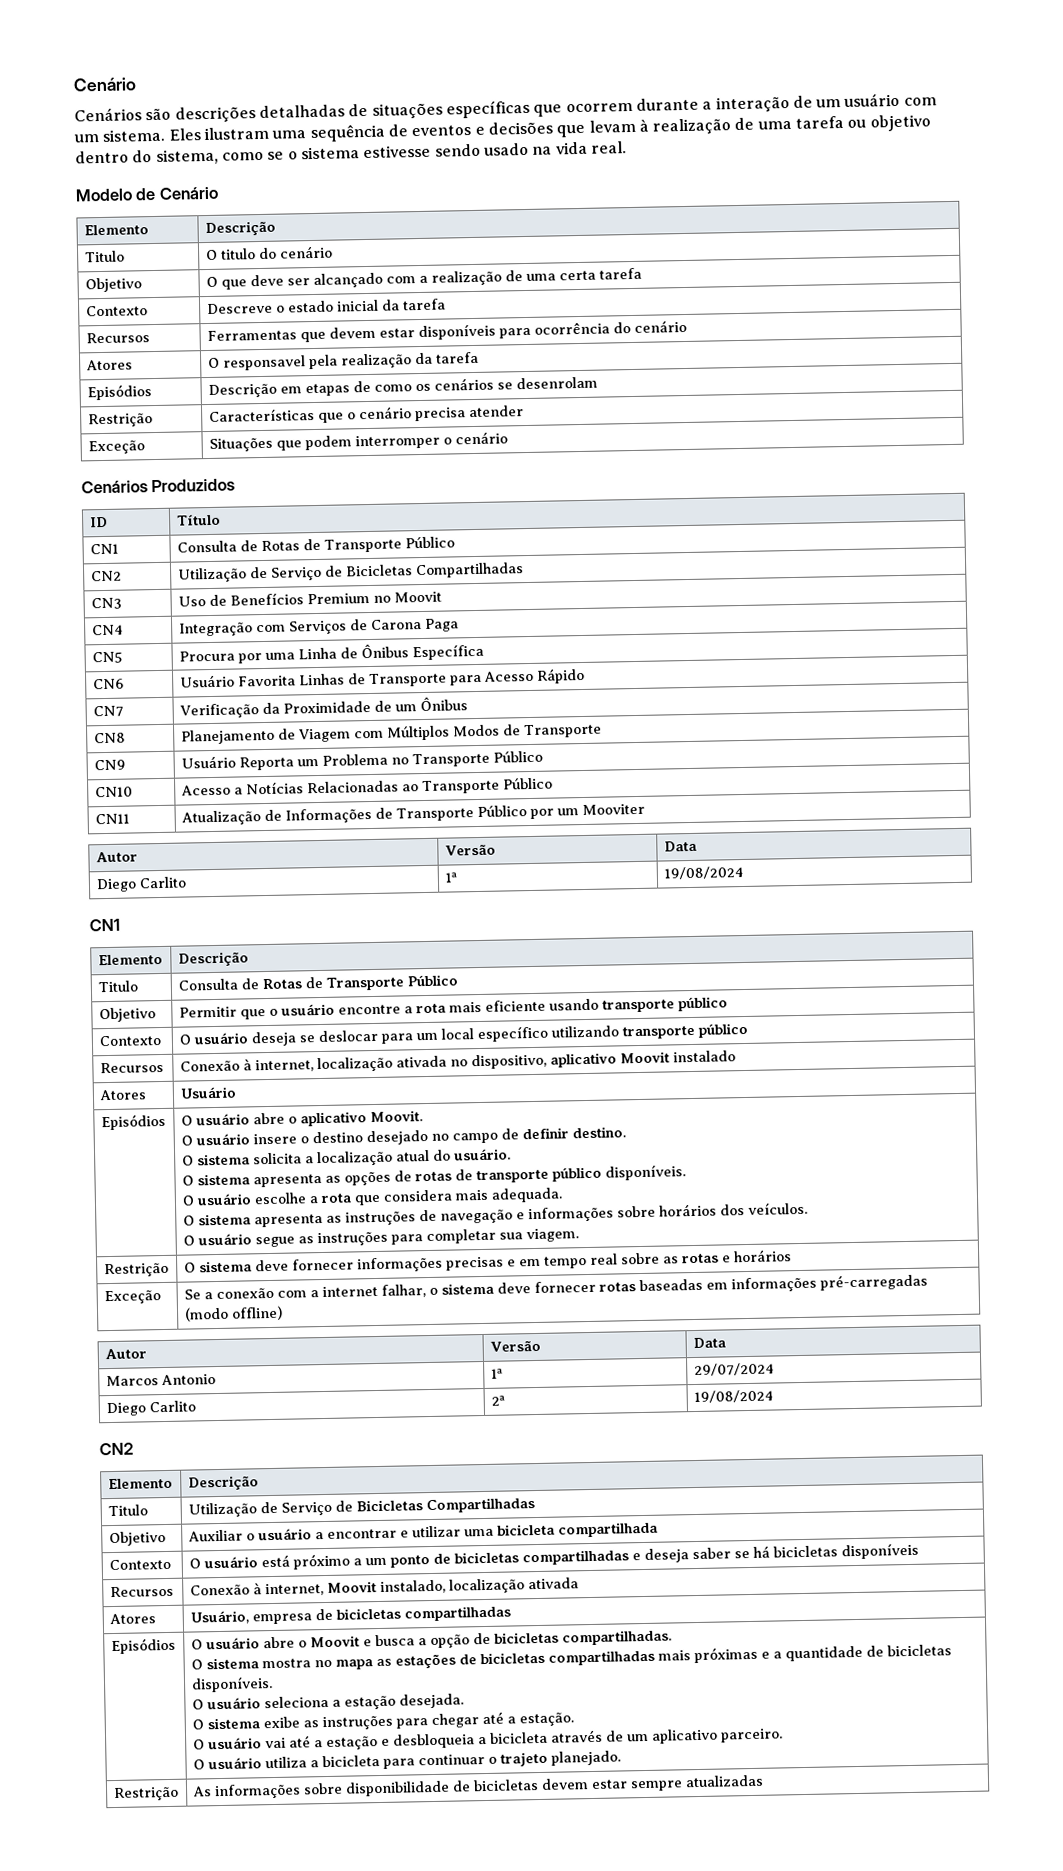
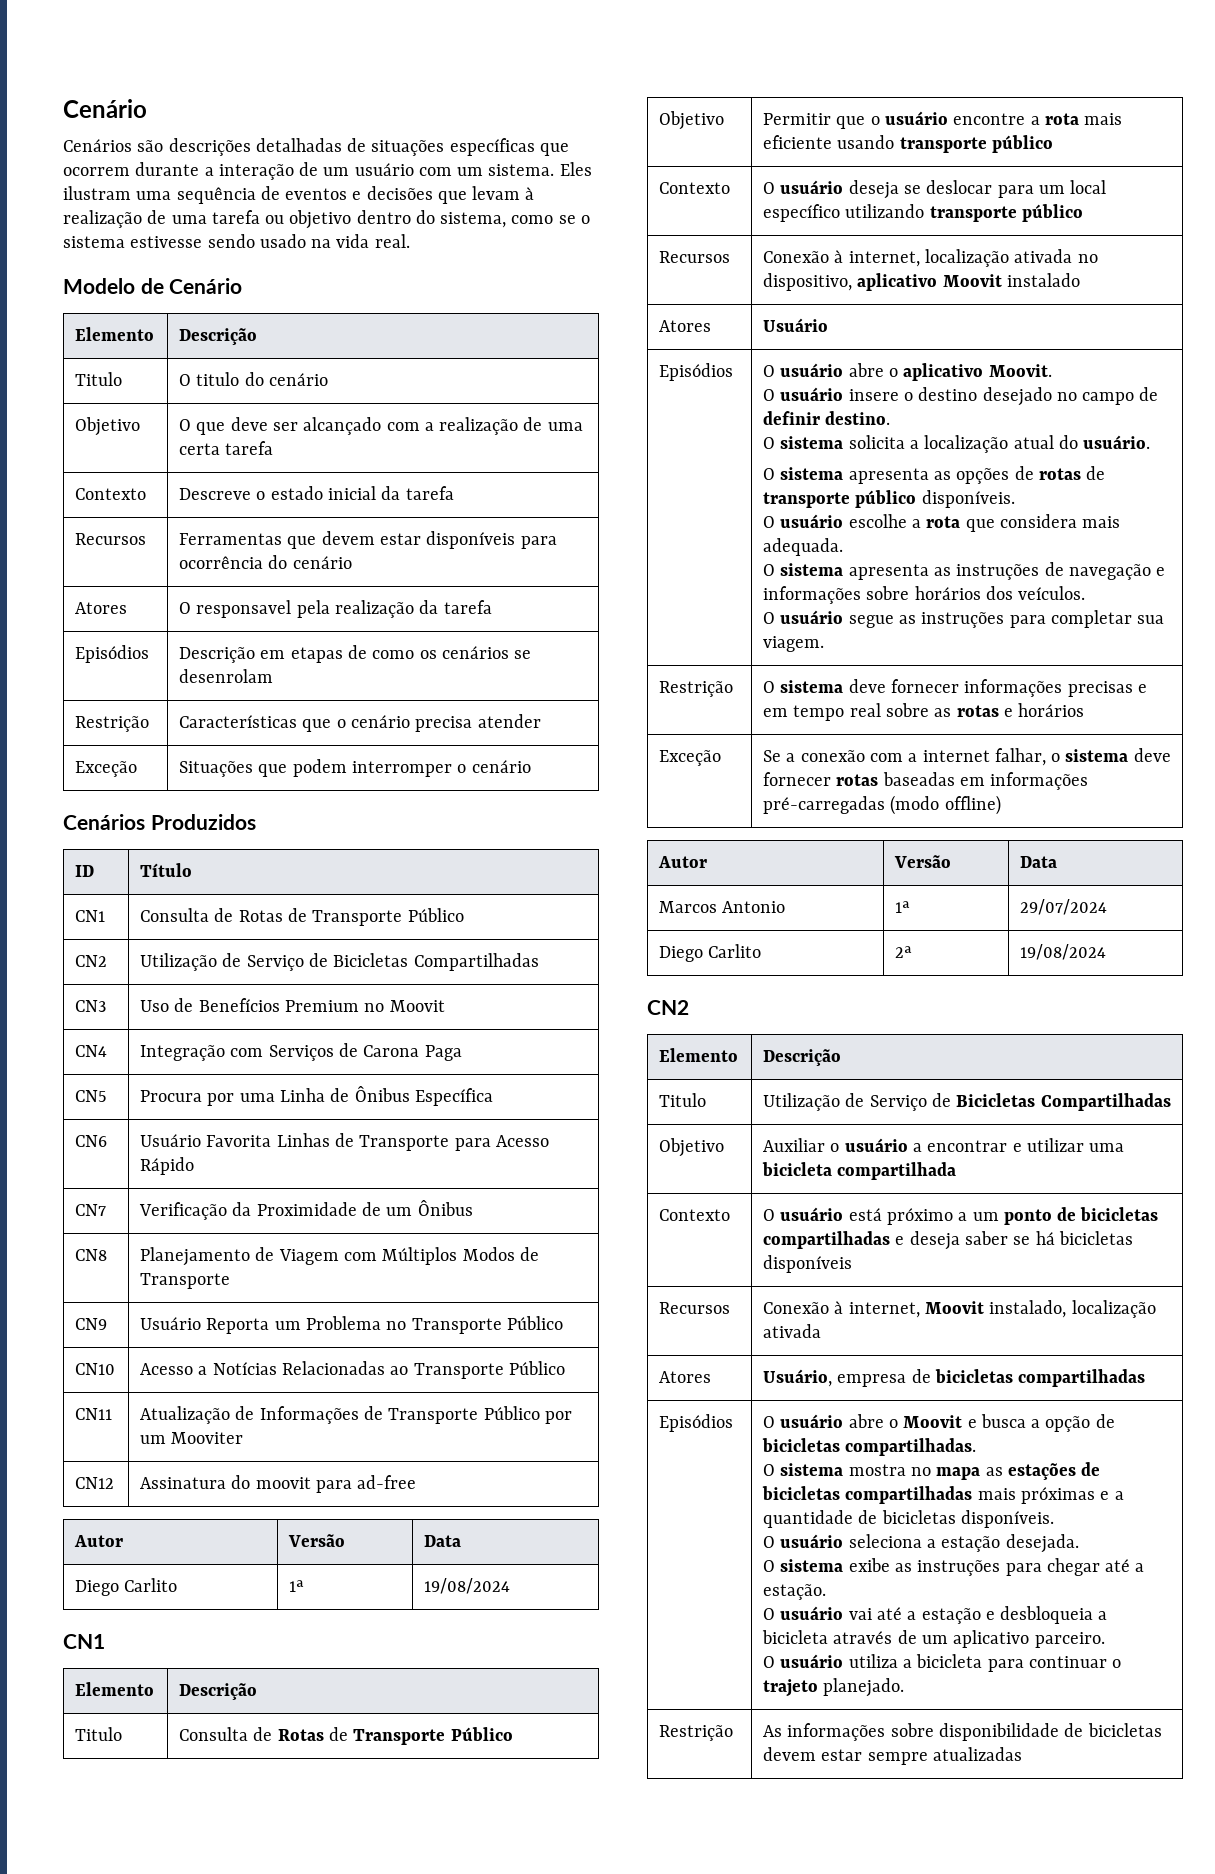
+ CN12 | Assinatura do moovit para ad-free

